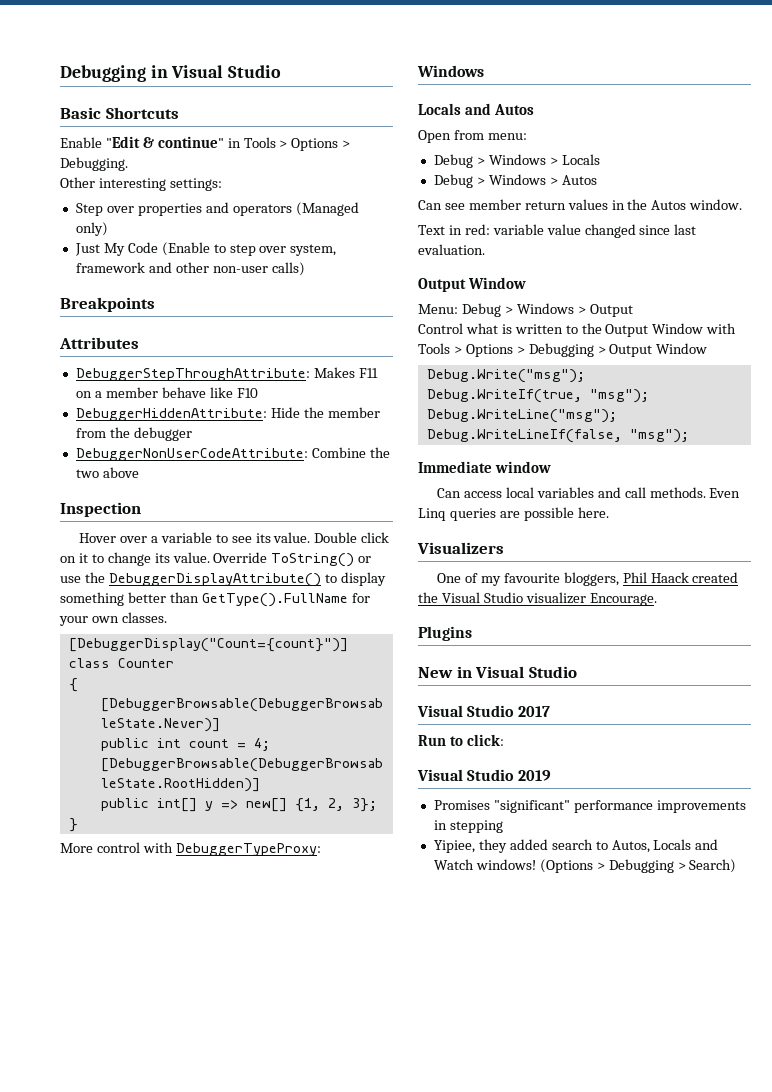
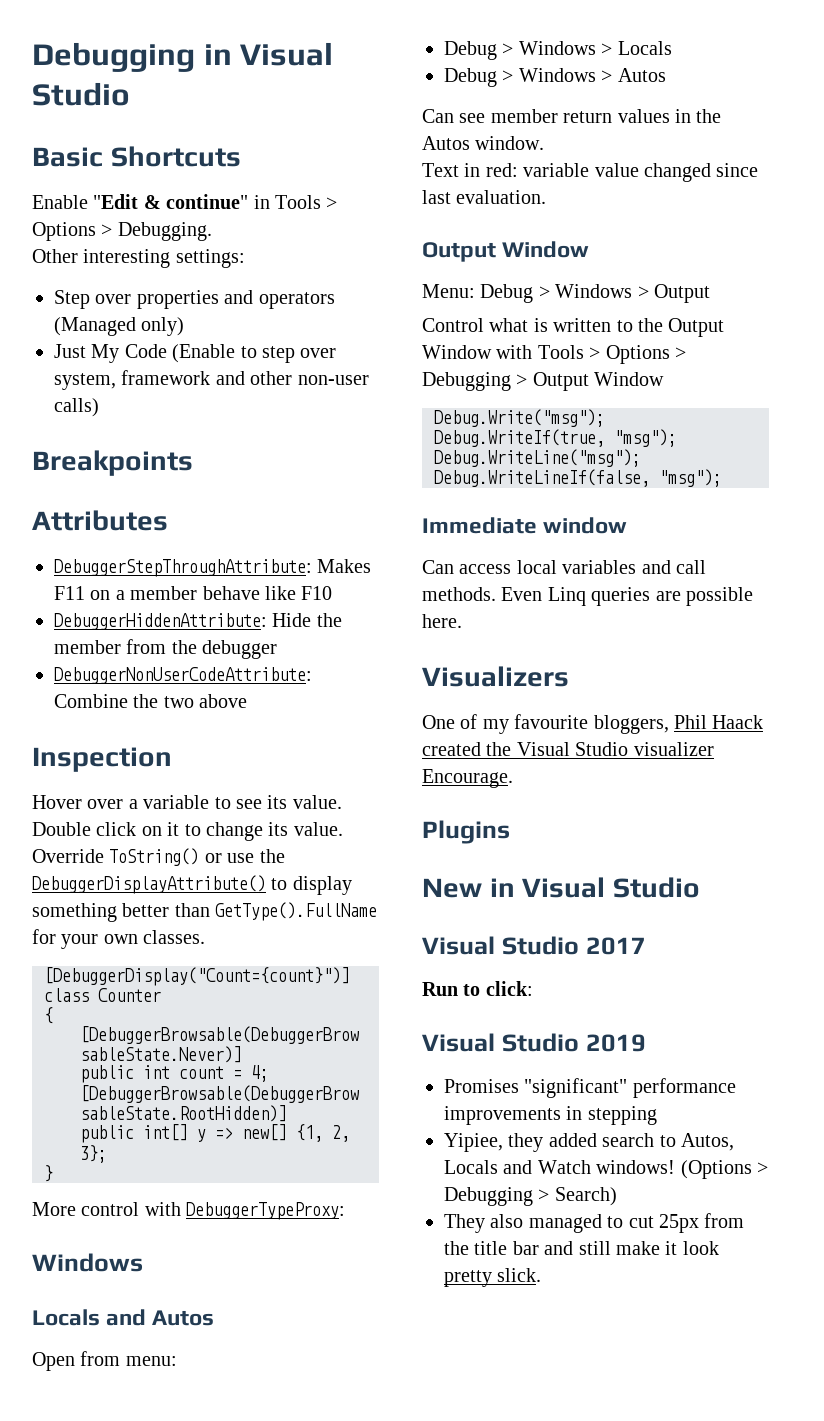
+ They also managed to cut 25px from the title bar and still make it look pretty slick.

